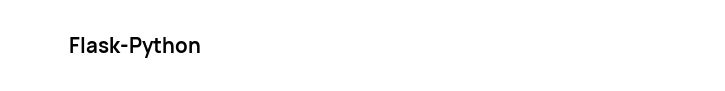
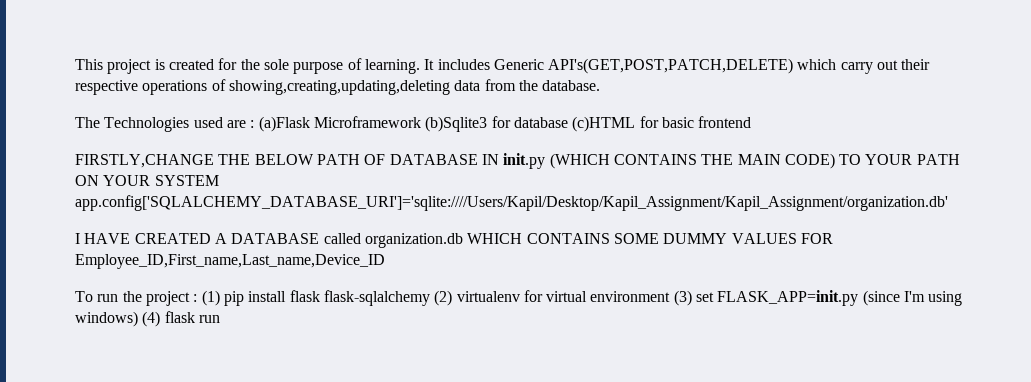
- Flask-Python
+ This project is created for the sole purpose of learning. It includes Generic API's(GET,POST,PATCH,DELETE) which carry out their respective operations of showing,creating,updating,deleting data from the database.
+ The Technologies used are : (a)Flask Microframework (b)Sqlite3 for database (c)HTML for basic frontend
+ FIRSTLY,CHANGE THE BELOW PATH OF DATABASE IN init.py (WHICH CONTAINS THE MAIN CODE) TO YOUR PATH ON YOUR SYSTEM app.config['SQLALCHEMY_DATABASE_URI']='sqlite:////Users/Kapil/Desktop/Kapil_Assignment/Kapil_Assignment/organization.db'
+ I HAVE CREATED A DATABASE called organization.db WHICH CONTAINS SOME DUMMY VALUES FOR Employee_ID,First_name,Last_name,Device_ID
+ To run the project : (1) pip install flask flask-sqlalchemy (2) virtualenv for virtual environment (3) set FLASK_APP=init.py (since I'm using windows) (4) flask run

